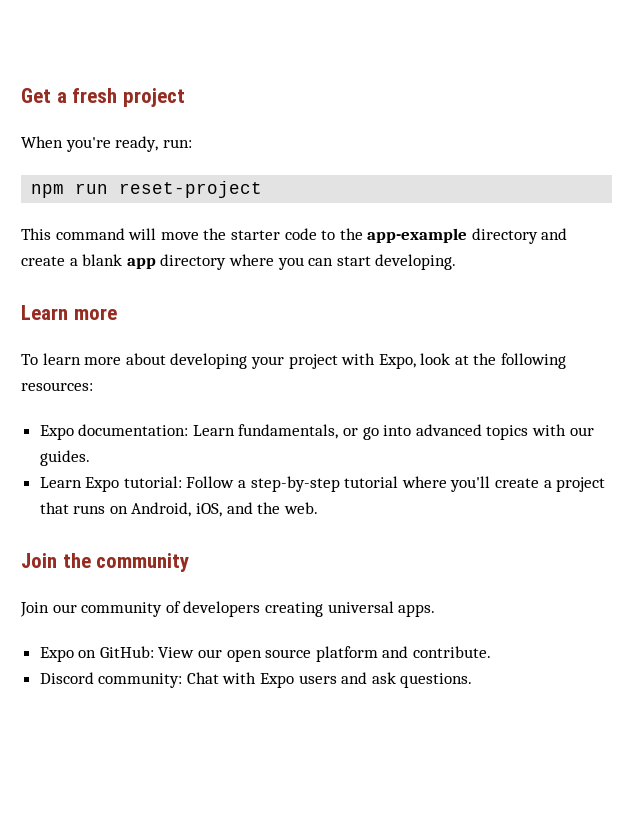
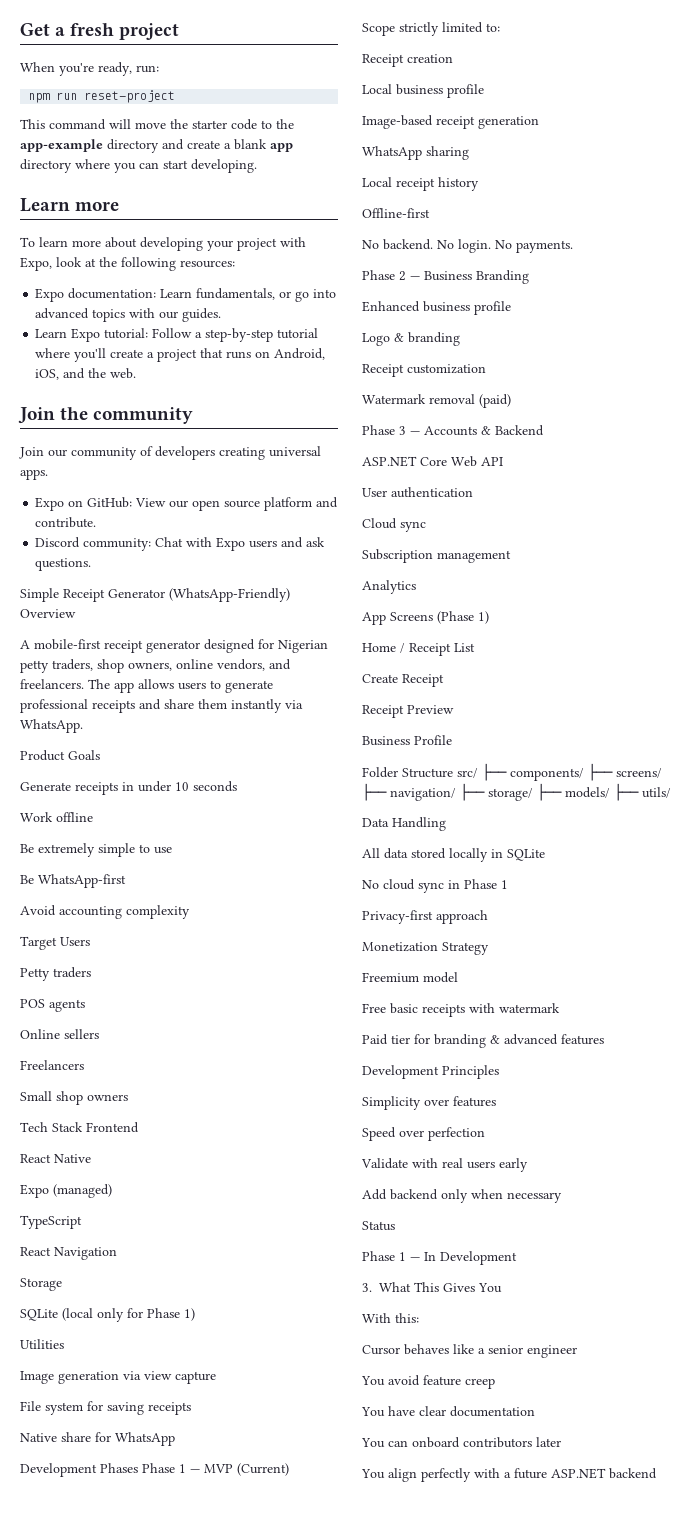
+ Simple Receipt Generator (WhatsApp-Friendly) Overview
+ A mobile-first receipt generator designed for Nigerian petty traders, shop owners, online vendors, and freelancers. The app allows users to generate professional receipts and share them instantly via WhatsApp.
+ Product Goals
+ Generate receipts in under 10 seconds
+ Work offline
+ Be extremely simple to use
+ Be WhatsApp-first
+ Avoid accounting complexity
+ Target Users
+ Petty traders
+ POS agents
+ Online sellers
+ Freelancers
+ Small shop owners
+ Tech Stack Frontend
+ React Native
+ Expo (managed)
+ TypeScript
+ React Navigation
+ Storage
+ SQLite (local only for Phase 1)
+ Utilities
+ Image generation via view capture
+ File system for saving receipts
+ Native share for WhatsApp
+ Development Phases Phase 1 — MVP (Current)
+ Scope strictly limited to:
+ Receipt creation
+ Local business profile
+ Image-based receipt generation
+ WhatsApp sharing
+ Local receipt history
+ Offline-first
+ No backend. No login. No payments.
+ Phase 2 — Business Branding
+ Enhanced business profile
+ Logo & branding
+ Receipt customization
+ Watermark removal (paid)
+ Phase 3 — Accounts & Backend
+ ASP.NET Core Web API
+ User authentication
+ Cloud sync
+ Subscription management
+ Analytics
+ App Screens (Phase 1)
+ Home / Receipt List
+ Create Receipt
+ Receipt Preview
+ Business Profile
+ Folder Structure src/ ├── components/ ├── screens/ ├── navigation/ ├── storage/ ├── models/ ├── utils/
+ Data Handling
+ All data stored locally in SQLite
+ No cloud sync in Phase 1
+ Privacy-first approach
+ Monetization Strategy
+ Freemium model
+ Free basic receipts with watermark
+ Paid tier for branding & advanced features
+ Development Principles
+ Simplicity over features
+ Speed over perfection
+ Validate with real users early
+ Add backend only when necessary
+ Status
+ Phase 1 — In Development
+ 3. What This Gives You
+ With this:
+ Cursor behaves like a senior engineer
+ You avoid feature creep
+ You have clear documentation
+ You can onboard contributors later
+ You align perfectly with a future ASP.NET backend

